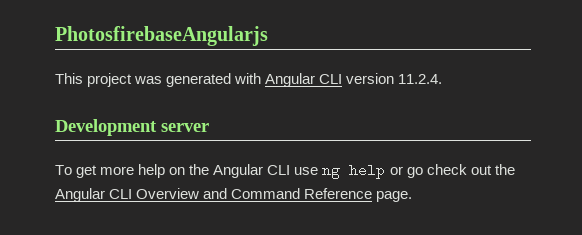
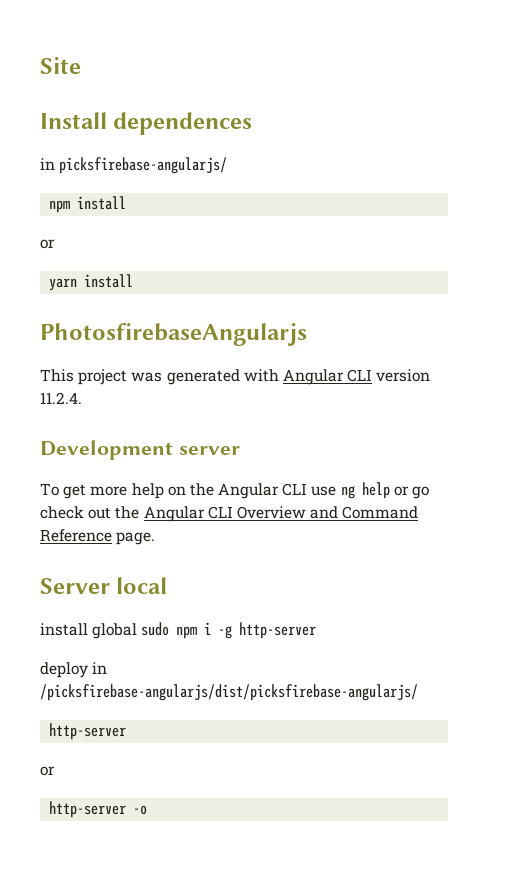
+ Site
+ Install dependences
+ in picksfirebase-angularjs/
+ npm install
+ or
+ yarn install
+ Server local
+ install global sudo npm i -g http-server
+ deploy in /picksfirebase-angularjs/dist/picksfirebase-angularjs/
+ http-server
+ or
+ http-server -o

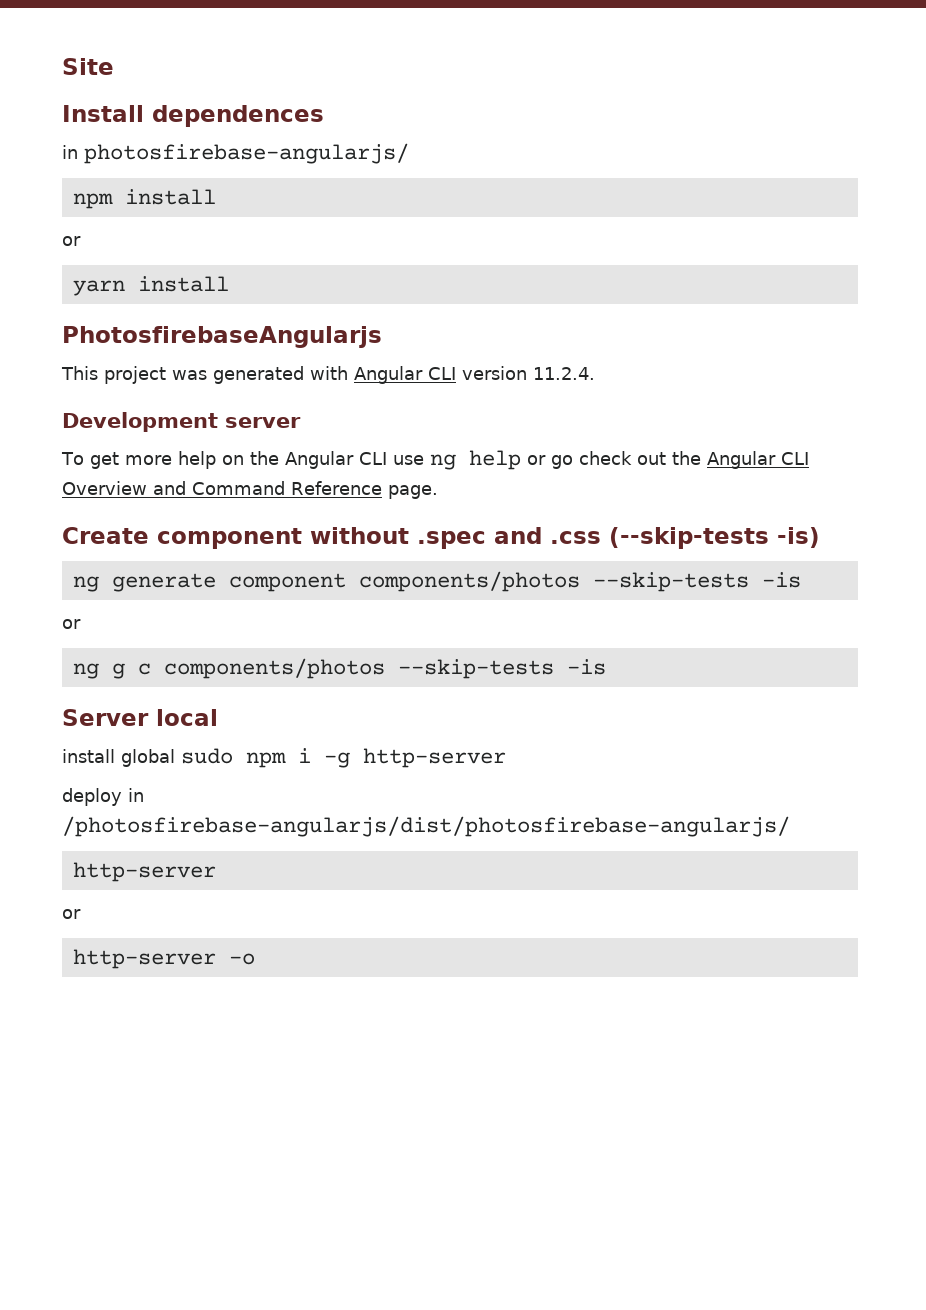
- in picksfirebase-angularjs/
+ in photosfirebase-angularjs/
+ Create component without .spec and .css (--skip-tests -is)
+ ng generate component components/photos --skip-tests -is
+ or
+ ng g c components/photos --skip-tests -is
- deploy in /picksfirebase-angularjs/dist/picksfirebase-angularjs/
+ deploy in /photosfirebase-angularjs/dist/photosfirebase-angularjs/

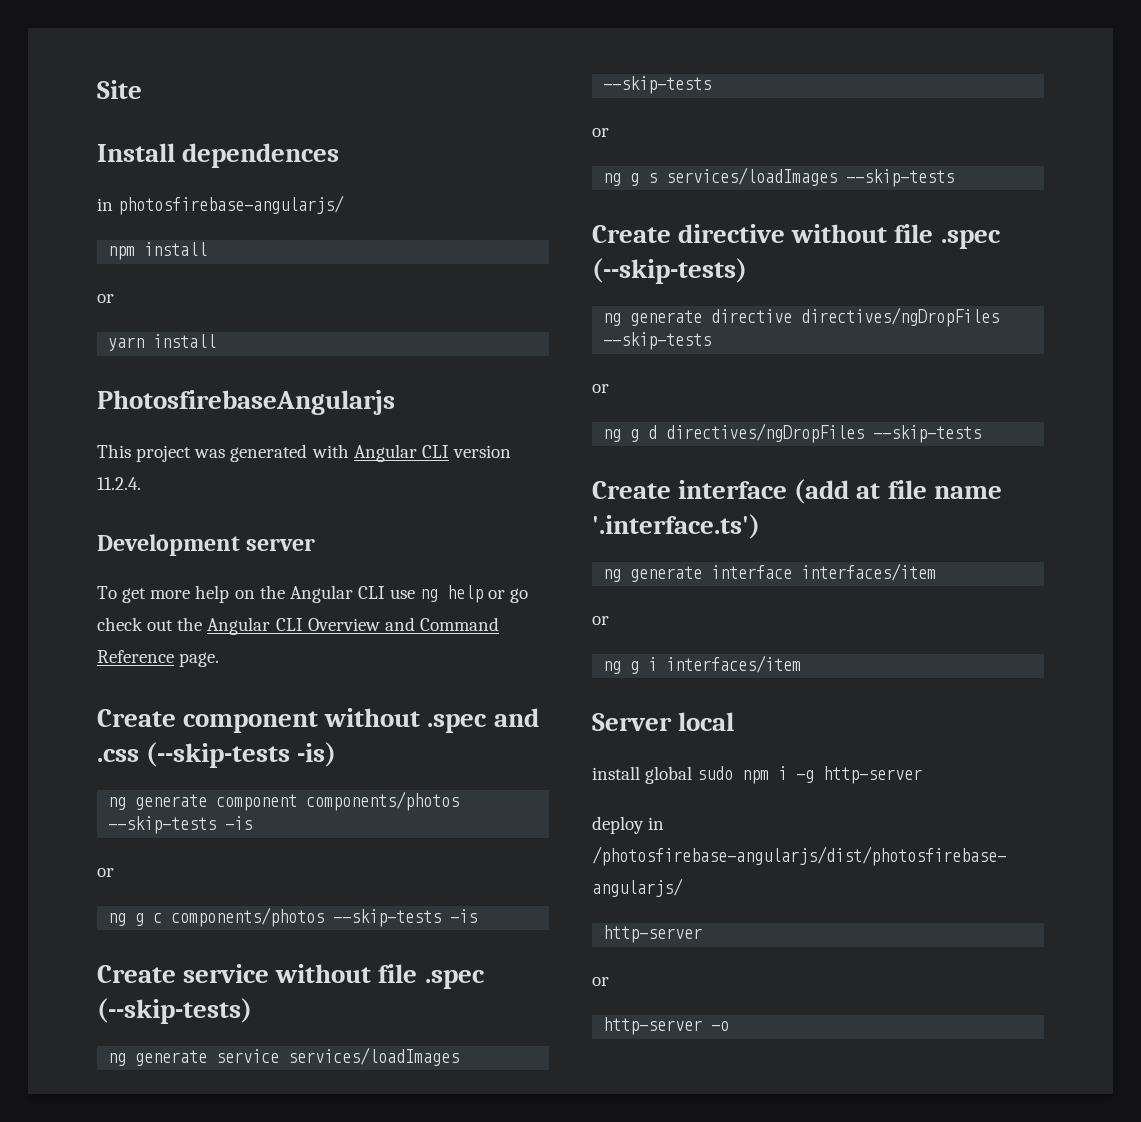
+ Create service without file .spec (--skip-tests)
+ ng generate service services/loadImages --skip-tests
+ or
+ ng g s services/loadImages --skip-tests
+ Create directive without file .spec (--skip-tests)
+ ng generate directive directives/ngDropFiles --skip-tests
+ or
+ ng g d directives/ngDropFiles --skip-tests
+ Create interface (add at file name '.interface.ts')
+ ng generate interface interfaces/item
+ or
+ ng g i interfaces/item

